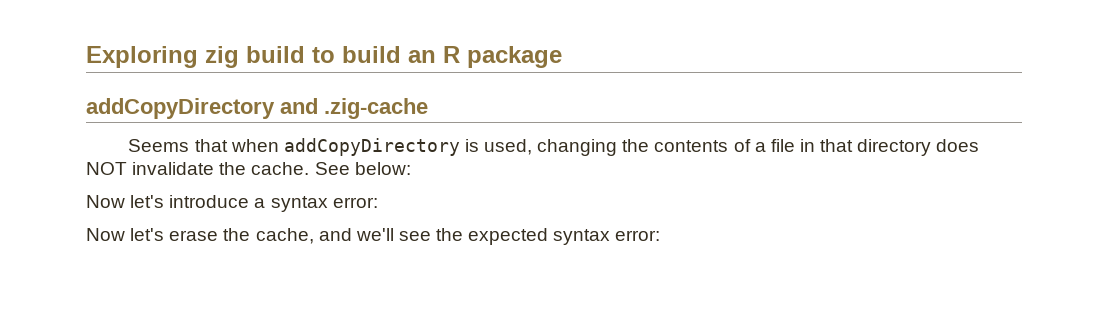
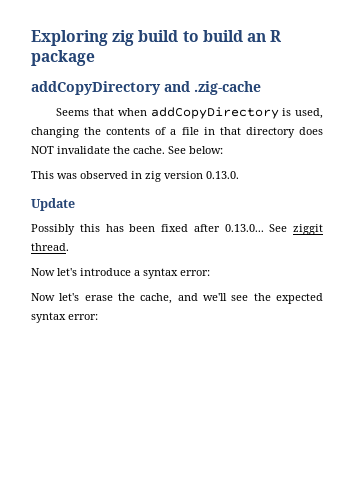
+ This was observed in zig version 0.13.0.
+ Update
+ Possibly this has been fixed after 0.13.0... See ziggit thread.

